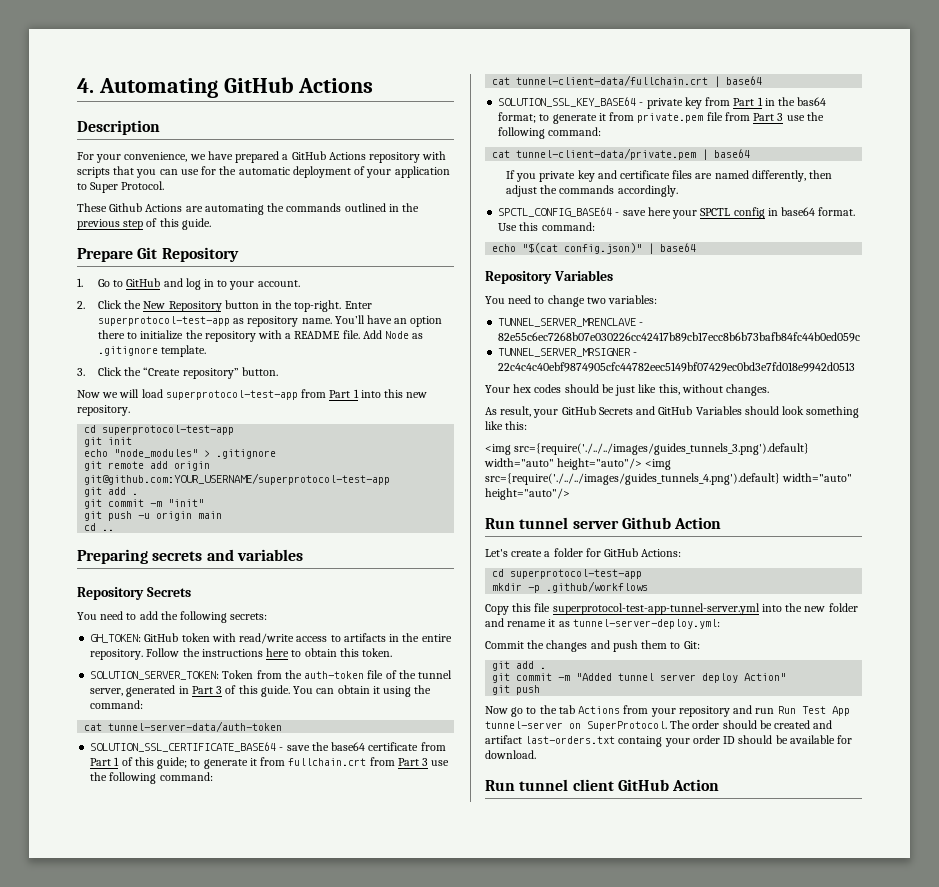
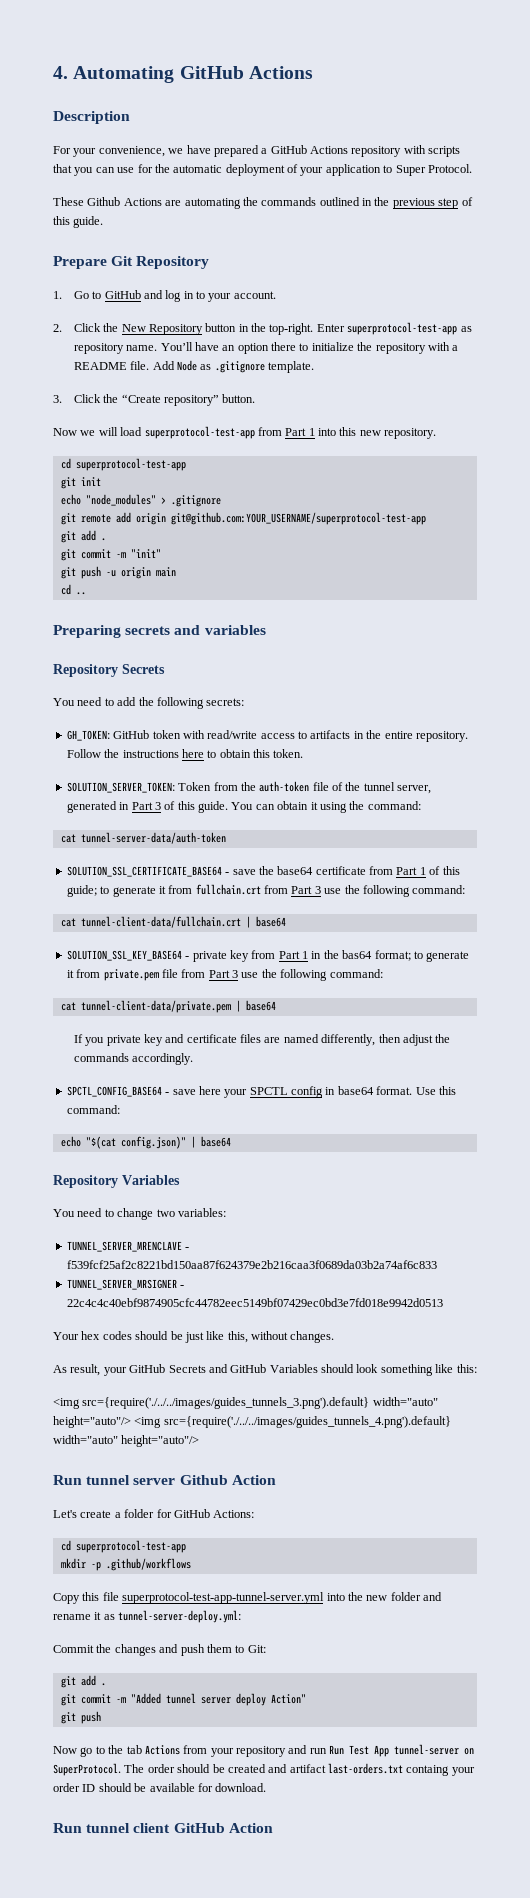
- TUNNEL_SERVER_MRENCLAVE - 82e55c6ec7268b07e030226cc42417b89cb17ecc8b6b73bafb84fc44b0ed059c
+ TUNNEL_SERVER_MRENCLAVE - f539fcf25af2c8221bd150aa87f624379e2b216caa3f0689da03b2a74af6c833

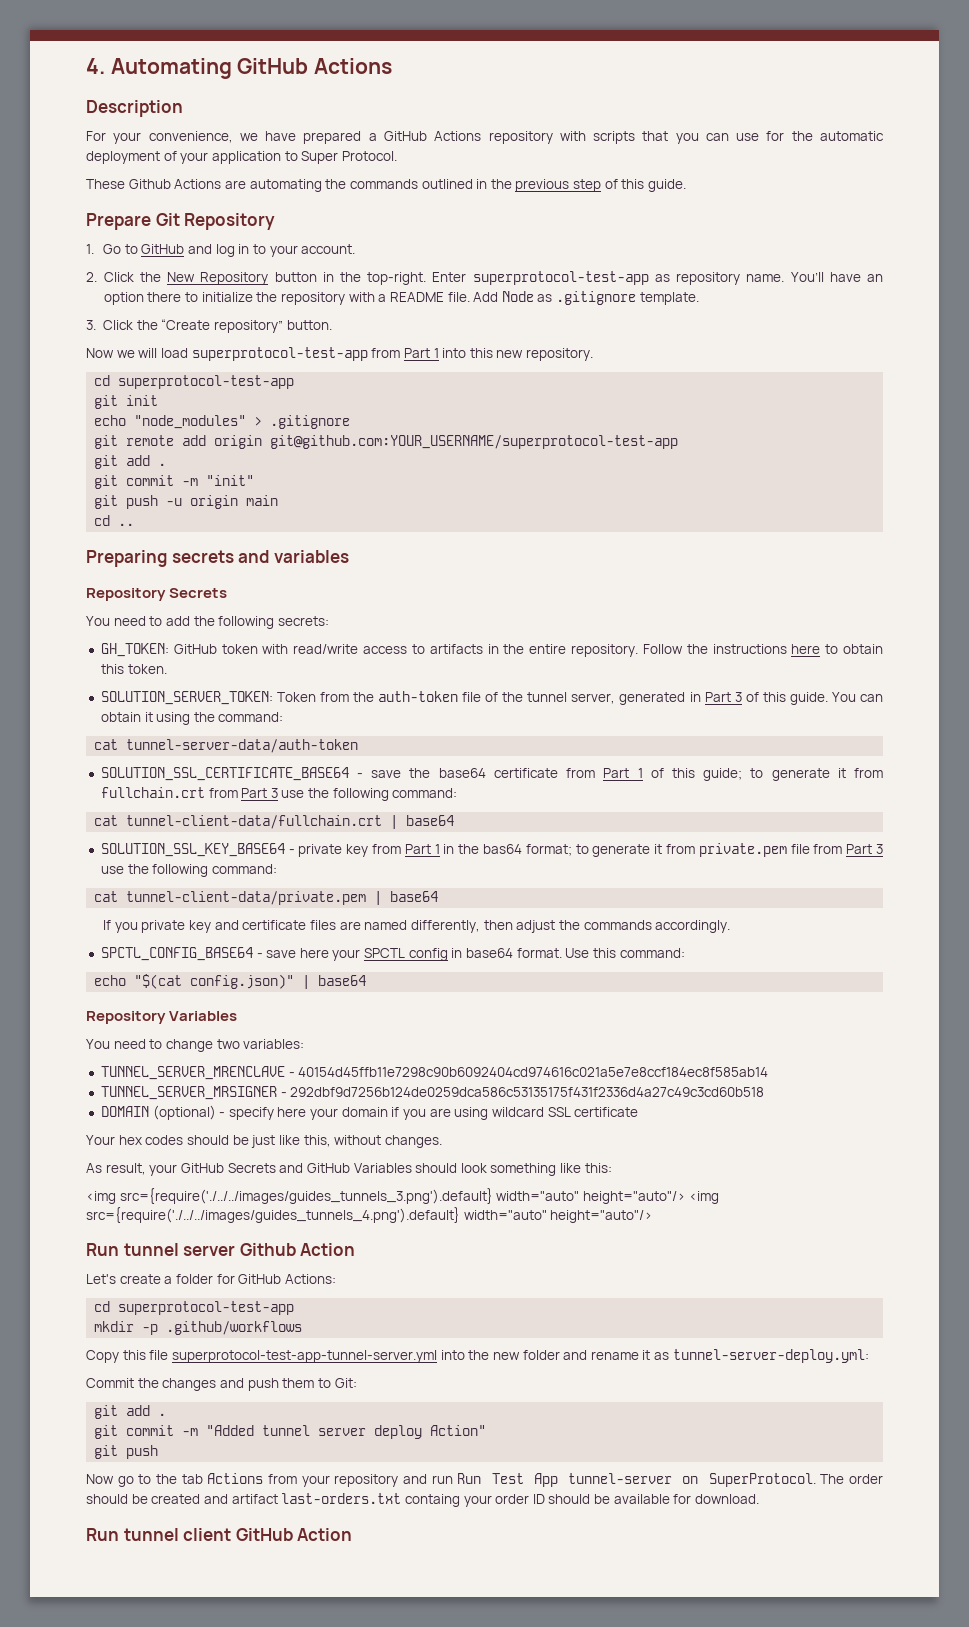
- TUNNEL_SERVER_MRENCLAVE - f539fcf25af2c8221bd150aa87f624379e2b216caa3f0689da03b2a74af6c833
+ TUNNEL_SERVER_MRENCLAVE - 40154d45ffb11e7298c90b6092404cd974616c021a5e7e8ccf184ec8f585ab14
- TUNNEL_SERVER_MRSIGNER - 22c4c4c40ebf9874905cfc44782eec5149bf07429ec0bd3e7fd018e9942d0513
+ TUNNEL_SERVER_MRSIGNER - 292dbf9d7256b124de0259dca586c53135175f431f2336d4a27c49c3cd60b518
+ DOMAIN (optional) - specify here your domain if you are using wildcard SSL certificate

